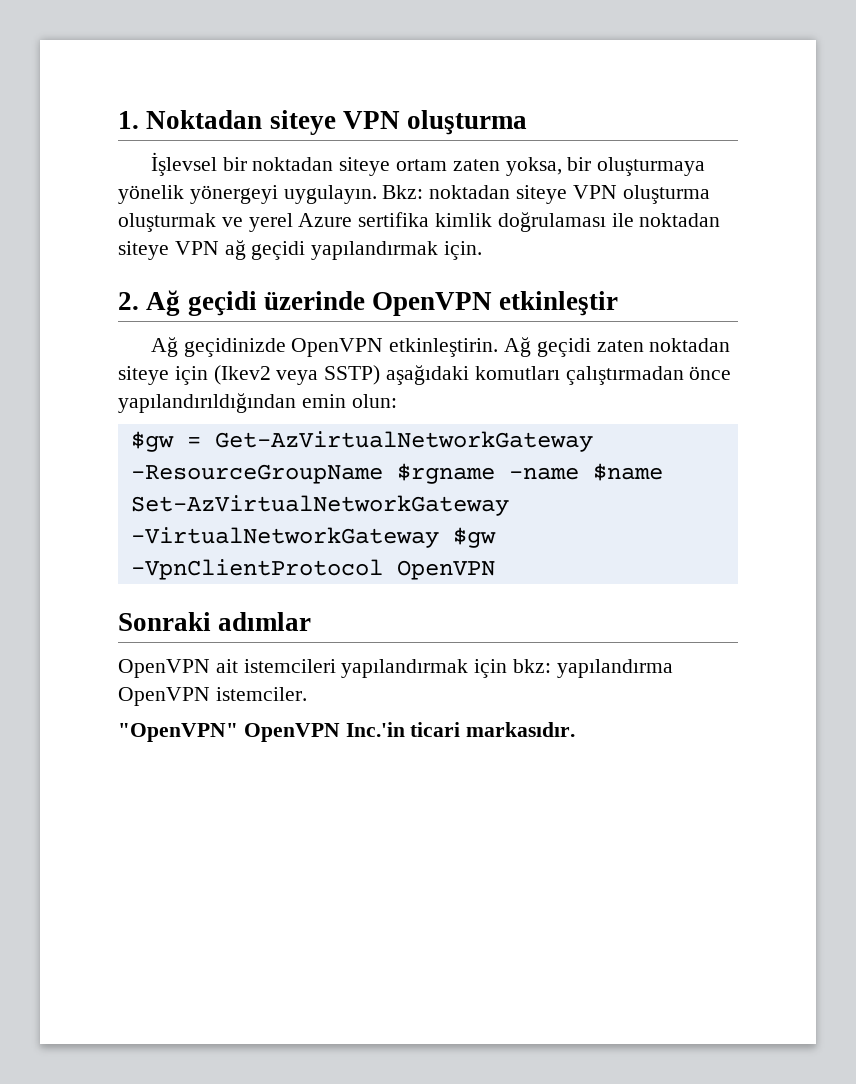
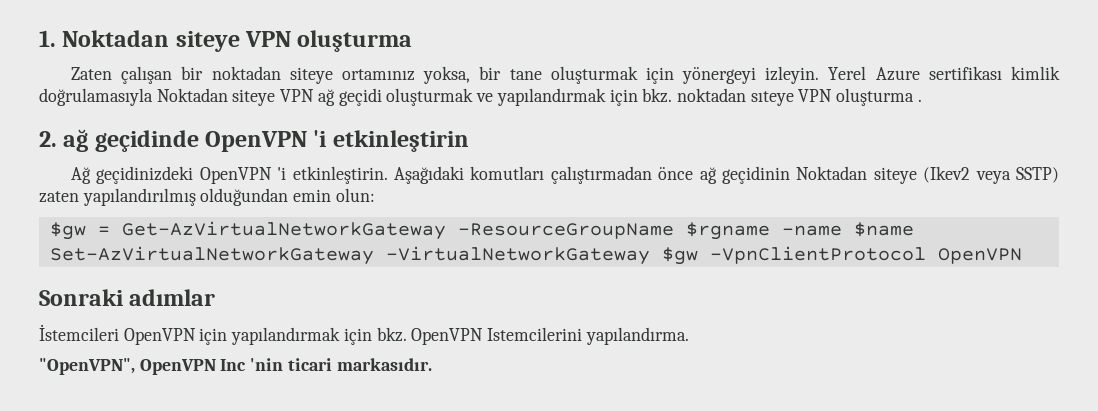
- İşlevsel bir noktadan siteye ortam zaten yoksa, bir oluşturmaya yönelik yönergeyi uygulayın. Bkz: noktadan siteye VPN oluşturma oluşturmak ve yerel Azure sertifika kimlik doğrulaması ile noktadan siteye VPN ağ geçidi yapılandırmak için.
- 2. Ağ geçidi üzerinde OpenVPN etkinleştir
- Ağ geçidinizde OpenVPN etkinleştirin. Ağ geçidi zaten noktadan siteye için (Ikev2 veya SSTP) aşağıdaki komutları çalıştırmadan önce yapılandırıldığından emin olun:
+ Zaten çalışan bir noktadan siteye ortamınız yoksa, bir tane oluşturmak için yönergeyi izleyin. Yerel Azure sertifikası kimlik doğrulamasıyla Noktadan siteye VPN ağ geçidi oluşturmak ve yapılandırmak için bkz. noktadan sıteye VPN oluşturma .
+ 2. ağ geçidinde OpenVPN 'i etkinleştirin
+ Ağ geçidinizdeki OpenVPN 'i etkinleştirin. Aşağıdaki komutları çalıştırmadan önce ağ geçidinin Noktadan siteye (Ikev2 veya SSTP) zaten yapılandırılmış olduğundan emin olun:
- OpenVPN ait istemcileri yapılandırmak için bkz: yapılandırma OpenVPN istemciler.
- "OpenVPN" OpenVPN Inc.'in ticari markasıdır.
+ İstemcileri OpenVPN için yapılandırmak için bkz. OpenVPN Istemcilerini yapılandırma.
+ "OpenVPN", OpenVPN Inc 'nin ticari markasıdır.

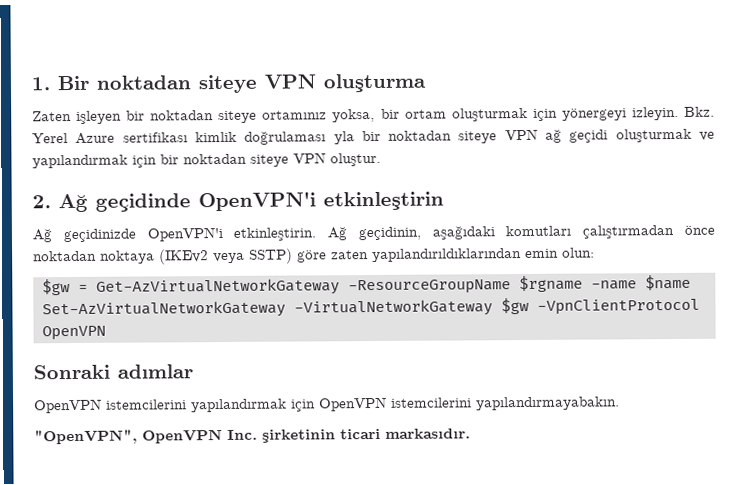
- 1. Noktadan siteye VPN oluşturma
+ 1. Bir noktadan siteye VPN oluşturma
- Zaten çalışan bir noktadan siteye ortamınız yoksa, bir tane oluşturmak için yönergeyi izleyin.
+ Zaten işleyen bir noktadan siteye ortamınız yoksa, bir ortam oluşturmak için yönergeyi izleyin.
- Yerel Azure sertifikası kimlik doğrulamasıyla Noktadan siteye VPN ağ geçidi oluşturmak ve yapılandırmak için bkz. noktadan sıteye VPN oluşturma .
- 2. ağ geçidinde OpenVPN 'i etkinleştirin
- Ağ geçidinizdeki OpenVPN 'i etkinleştirin. Aşağıdaki komutları çalıştırmadan önce ağ geçidinin Noktadan siteye (Ikev2 veya SSTP) zaten yapılandırılmış olduğundan emin olun:
+ Bkz. Yerel Azure sertifikası kimlik doğrulaması yla bir noktadan siteye VPN ağ geçidi oluşturmak ve yapılandırmak için bir noktadan siteye VPN oluştur.
+ 2. Ağ geçidinde OpenVPN'i etkinleştirin
+ Ağ geçidinizde OpenVPN'i etkinleştirin. Ağ geçidinin, aşağıdaki komutları çalıştırmadan önce noktadan noktaya (IKEv2 veya SSTP) göre zaten yapılandırıldıklarından emin olun:
- İstemcileri OpenVPN için yapılandırmak için bkz. OpenVPN Istemcilerini yapılandırma.
+ OpenVPN istemcilerini yapılandırmak için OpenVPN istemcilerini yapılandırmayabakın.
- "OpenVPN", OpenVPN Inc 'nin ticari markasıdır.
+ "OpenVPN", OpenVPN Inc. şirketinin ticari markasıdır.

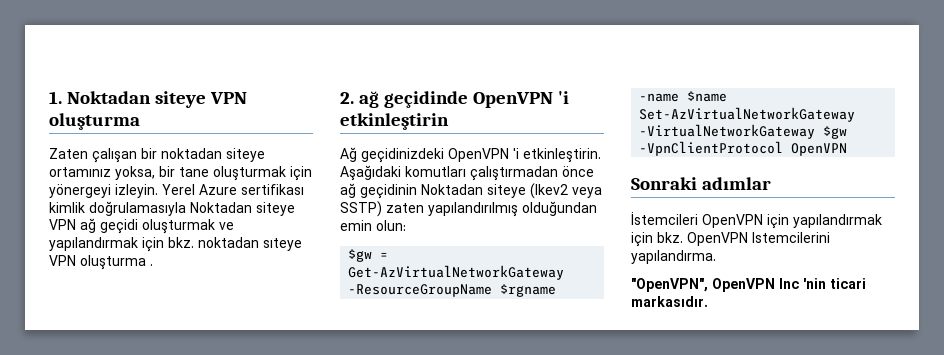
- 1. Bir noktadan siteye VPN oluşturma
+ 1. Noktadan siteye VPN oluşturma
- Zaten işleyen bir noktadan siteye ortamınız yoksa, bir ortam oluşturmak için yönergeyi izleyin.
+ Zaten çalışan bir noktadan siteye ortamınız yoksa, bir tane oluşturmak için yönergeyi izleyin.
- Bkz. Yerel Azure sertifikası kimlik doğrulaması yla bir noktadan siteye VPN ağ geçidi oluşturmak ve yapılandırmak için bir noktadan siteye VPN oluştur.
- 2. Ağ geçidinde OpenVPN'i etkinleştirin
- Ağ geçidinizde OpenVPN'i etkinleştirin. Ağ geçidinin, aşağıdaki komutları çalıştırmadan önce noktadan noktaya (IKEv2 veya SSTP) göre zaten yapılandırıldıklarından emin olun:
+ Yerel Azure sertifikası kimlik doğrulamasıyla Noktadan siteye VPN ağ geçidi oluşturmak ve yapılandırmak için bkz. noktadan sıteye VPN oluşturma .
+ 2. ağ geçidinde OpenVPN 'i etkinleştirin
+ Ağ geçidinizdeki OpenVPN 'i etkinleştirin. Aşağıdaki komutları çalıştırmadan önce ağ geçidinin Noktadan siteye (Ikev2 veya SSTP) zaten yapılandırılmış olduğundan emin olun:
- OpenVPN istemcilerini yapılandırmak için OpenVPN istemcilerini yapılandırmayabakın.
+ İstemcileri OpenVPN için yapılandırmak için bkz. OpenVPN Istemcilerini yapılandırma.
- "OpenVPN", OpenVPN Inc. şirketinin ticari markasıdır.
+ "OpenVPN", OpenVPN Inc 'nin ticari markasıdır.

